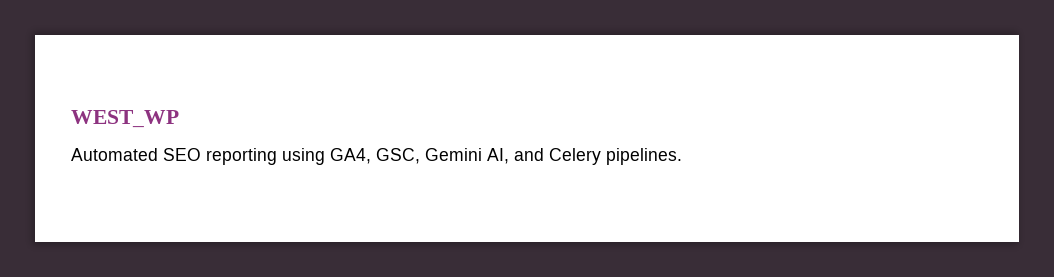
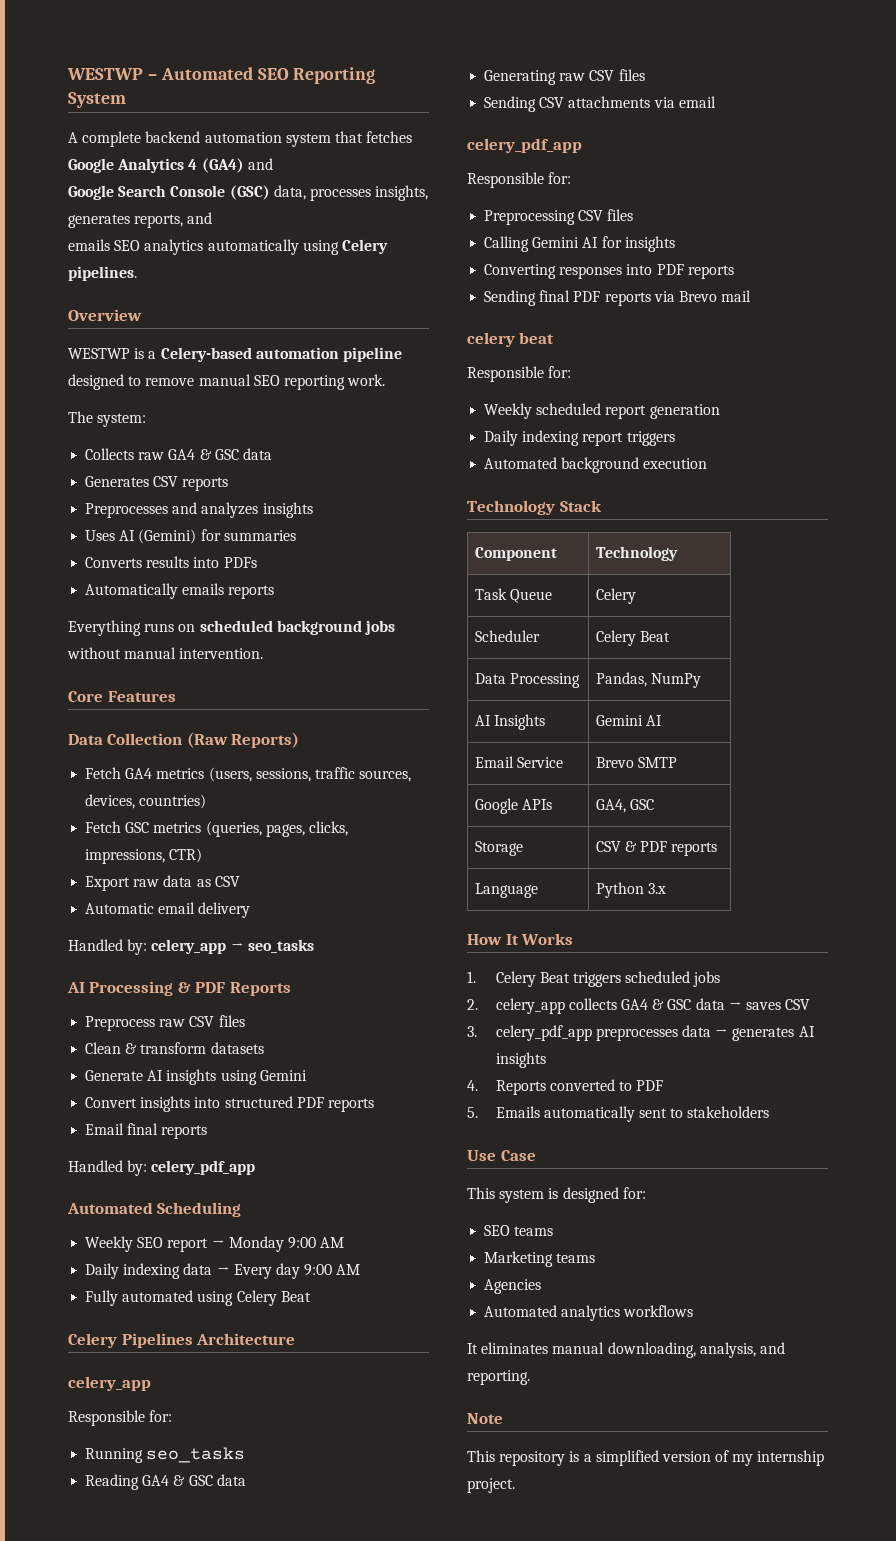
- WEST_WP
- Automated SEO reporting using GA4, GSC, Gemini AI, and Celery pipelines.
+ WESTWP – Automated SEO Reporting System
+ A complete backend automation system that fetches Google Analytics 4 (GA4) and
+ Google Search Console (GSC) data, processes insights, generates reports, and
+ emails SEO analytics automatically using Celery pipelines.
+ Overview
+ WESTWP is a Celery-based automation pipeline designed to remove manual SEO reporting work.
+ The system:
+ Collects raw GA4 & GSC data
+ Generates CSV reports
+ Preprocesses and analyzes insights
+ Uses AI (Gemini) for summaries
+ Converts results into PDFs
+ Automatically emails reports
+ Everything runs on scheduled background jobs without manual intervention.
+ Core Features
+ Data Collection (Raw Reports)
+ Fetch GA4 metrics (users, sessions, traffic sources, devices, countries)
+ Fetch GSC metrics (queries, pages, clicks, impressions, CTR)
+ Export raw data as CSV
+ Automatic email delivery
+ Handled by: celery_app → seo_tasks
+ AI Processing & PDF Reports
+ Preprocess raw CSV files
+ Clean & transform datasets
+ Generate AI insights using Gemini
+ Convert insights into structured PDF reports
+ Email final reports
+ Handled by: celery_pdf_app
+ Automated Scheduling
+ Weekly SEO report → Monday 9:00 AM
+ Daily indexing data → Every day 9:00 AM
+ Fully automated using Celery Beat
+ Celery Pipelines Architecture
+ celery_app
+ Responsible for:
+ Running seo_tasks
+ Reading GA4 & GSC data
+ Generating raw CSV files
+ Sending CSV attachments via email
+ celery_pdf_app
+ Responsible for:
+ Preprocessing CSV files
+ Calling Gemini AI for insights
+ Converting responses into PDF reports
+ Sending final PDF reports via Brevo mail
+ celery beat
+ Responsible for:
+ Weekly scheduled report generation
+ Daily indexing report triggers
+ Automated background execution
+ Technology Stack
+ Component | Technology
+ Task Queue | Celery
+ Scheduler | Celery Beat
+ Data Processing | Pandas, NumPy
+ AI Insights | Gemini AI
+ Email Service | Brevo SMTP
+ Google APIs | GA4, GSC
+ Storage | CSV & PDF reports
+ Language | Python 3.x
+ How It Works
+ 1. Celery Beat triggers scheduled jobs
+ 2. celery_app collects GA4 & GSC data → saves CSV
+ 3. celery_pdf_app preprocesses data → generates AI insights
+ 4. Reports converted to PDF
+ 5. Emails automatically sent to stakeholders
+ Use Case
+ This system is designed for:
+ SEO teams
+ Marketing teams
+ Agencies
+ Automated analytics workflows
+ It eliminates manual downloading, analysis, and reporting.
+ Note
+ This repository is a simplified version of my internship project.

